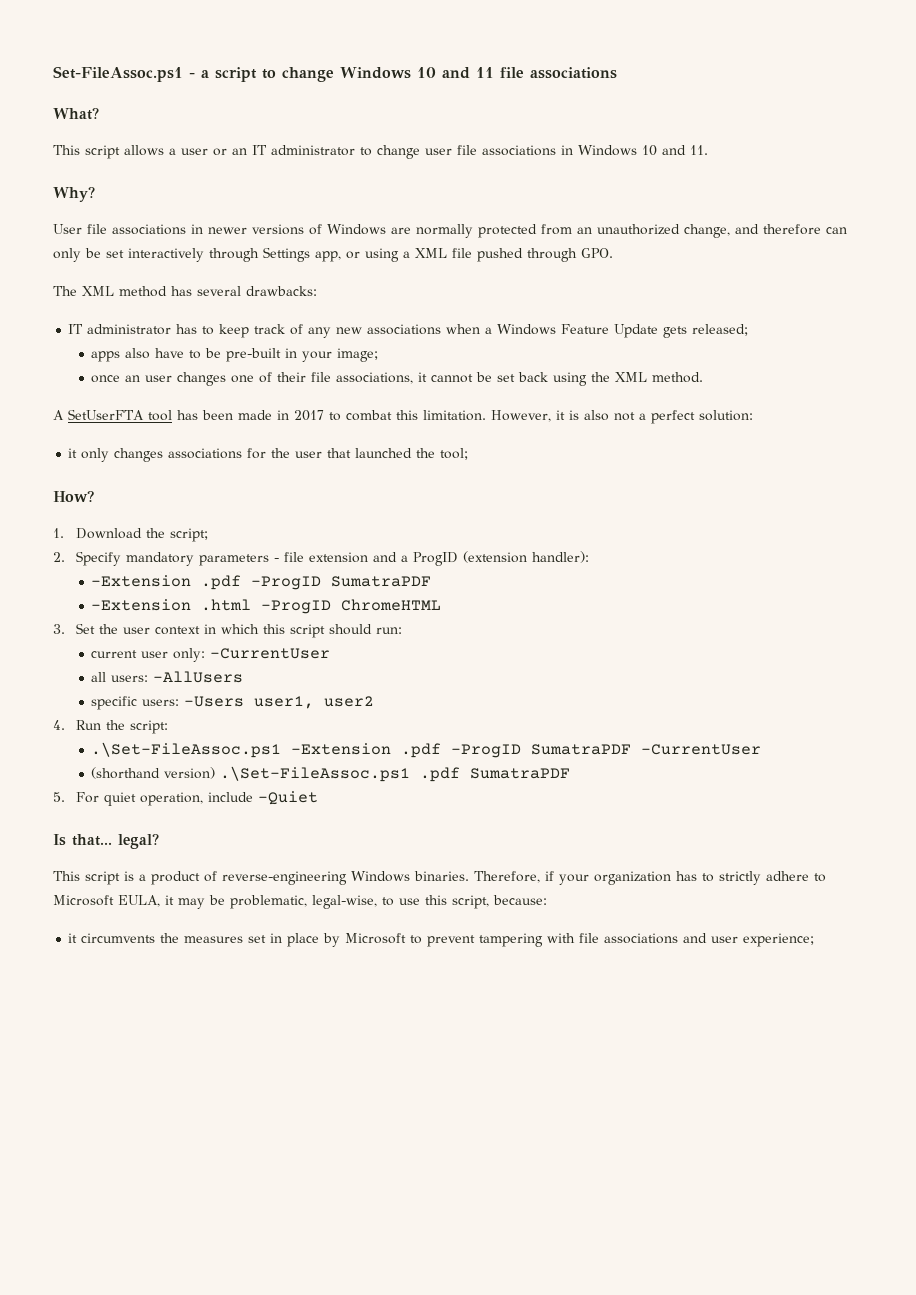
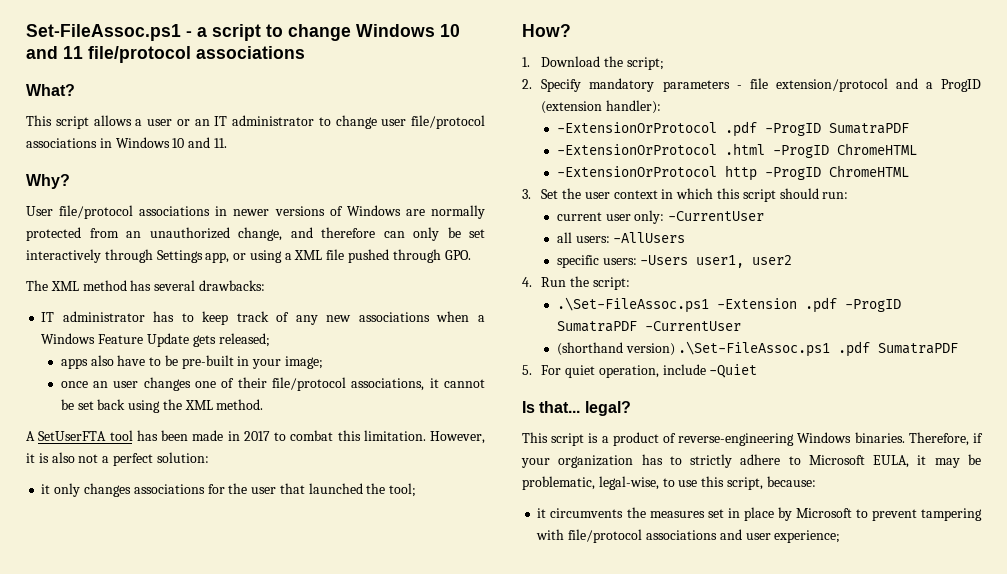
- Set-FileAssoc.ps1 - a script to change Windows 10 and 11 file associations
+ Set-FileAssoc.ps1 - a script to change Windows 10 and 11 file/protocol associations
- This script allows a user or an IT administrator to change user file associations in Windows 10 and 11.
+ This script allows a user or an IT administrator to change user file/protocol associations in Windows 10 and 11.
- User file associations in newer versions of Windows are normally protected from an unauthorized change, and therefore can only be set interactively through Settings app, or using a XML file pushed through GPO.
+ User file/protocol associations in newer versions of Windows are normally protected from an unauthorized change, and therefore can only be set interactively through Settings app, or using a XML file pushed through GPO.
- once an user changes one of their file associations, it cannot be set back using the XML method.
+ once an user changes one of their file/protocol associations, it cannot be set back using the XML method.
- 2. Specify mandatory parameters - file extension and a ProgID (extension handler):
- -Extension .pdf -ProgID SumatraPDF
+ 2. Specify mandatory parameters - file extension/protocol and a ProgID (extension handler):
+ -ExtensionOrProtocol .pdf -ProgID SumatraPDF
- -Extension .html -ProgID ChromeHTML
+ -ExtensionOrProtocol .html -ProgID ChromeHTML
+ -ExtensionOrProtocol http -ProgID ChromeHTML
- it circumvents the measures set in place by Microsoft to prevent tampering with file associations and user experience;
+ it circumvents the measures set in place by Microsoft to prevent tampering with file/protocol associations and user experience;

